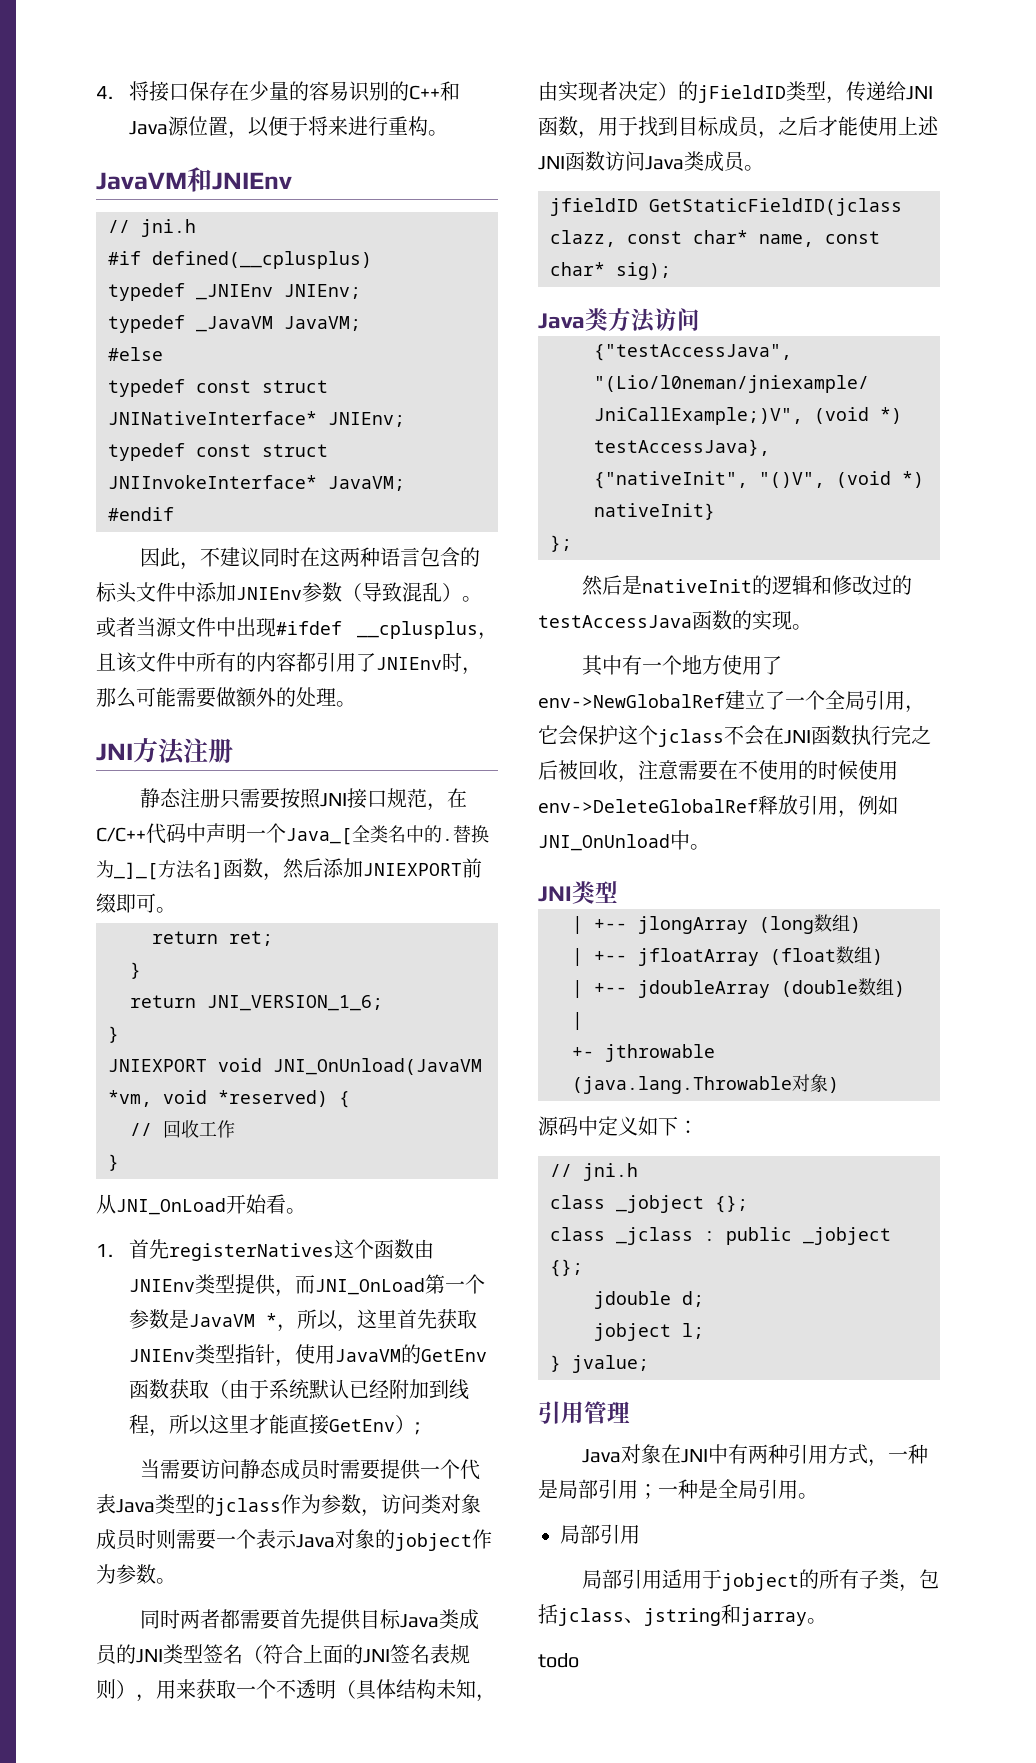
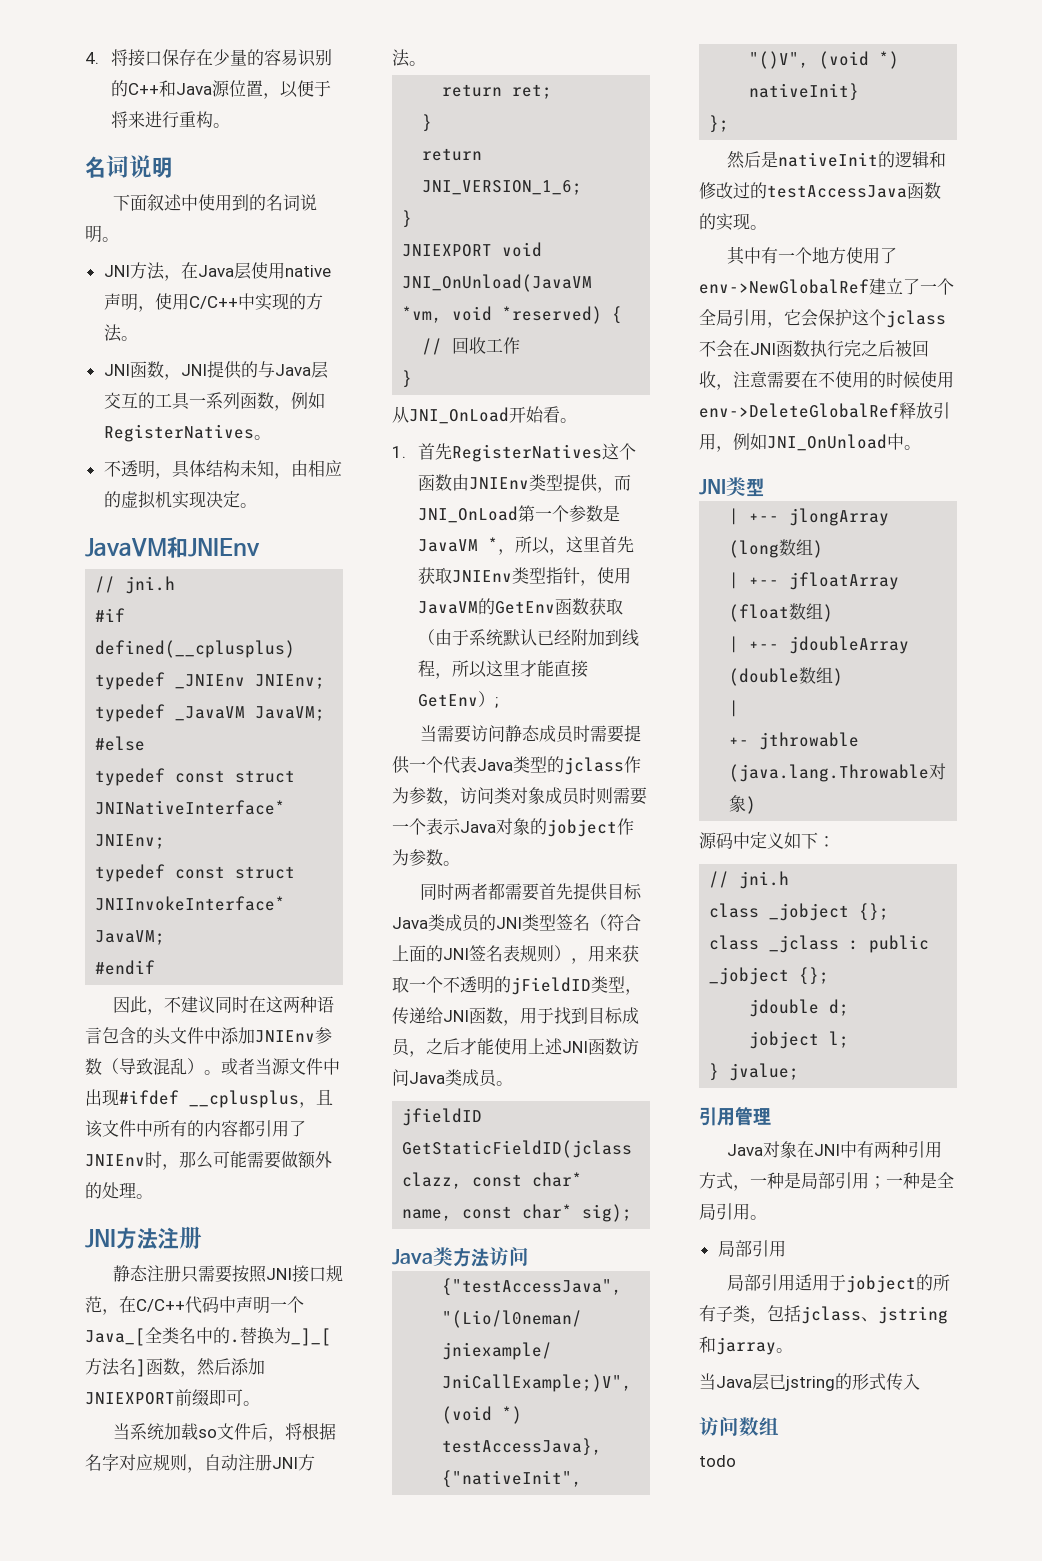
  4.将接口保存在少量的容易识别的C++和Java源位置，以便于将来进行重构。
+ 名词说明
+ 下面叙述中使用到的名词说明。
+ JNI方法，在Java层使用native声明，使用C/C++中实现的方法。
+ JNI函数，JNI提供的与Java层交互的工具一系列函数，例如RegisterNatives。
+ 不透明，具体结构未知，由相应的虚拟机实现决定。
- 因此，不建议同时在这两种语言包含的标头文件中添加JNIEnv参数（导致混乱）。
+ 因此，不建议同时在这两种语言包含的头文件中添加JNIEnv参数（导致混乱）。
+ 当系统加载so文件后，将根据名字对应规则，自动注册JNI方法。
- 1.首先registerNatives这个函数由JNIEnv类型提供，而JNI_OnLoad第一个参数是JavaVM *，所以，这里首先获取JNIEnv类型指针，使用JavaVM的GetEnv函数获取（由于系统默认已经附加到线程，所以这里才能直接GetEnv）;
+ 1.首先RegisterNatives这个函数由JNIEnv类型提供，而JNI_OnLoad第一个参数是JavaVM *，所以，这里首先获取JNIEnv类型指针，使用JavaVM的GetEnv函数获取（由于系统默认已经附加到线程，所以这里才能直接GetEnv）;
- 同时两者都需要首先提供目标Java类成员的JNI类型签名（符合上面的JNI签名表规则），用来获取一个不透明（具体结构未知，由实现者决定）的jFieldID类型，传递给JNI函数，用于找到目标成员，之后才能使用上述JNI函数访问Java类成员。
+ 同时两者都需要首先提供目标Java类成员的JNI类型签名（符合上面的JNI签名表规则），用来获取一个不透明的jFieldID类型，传递给JNI函数，用于找到目标成员，之后才能使用上述JNI函数访问Java类成员。
+ 当Java层已jstring的形式传入
+ 访问数组

